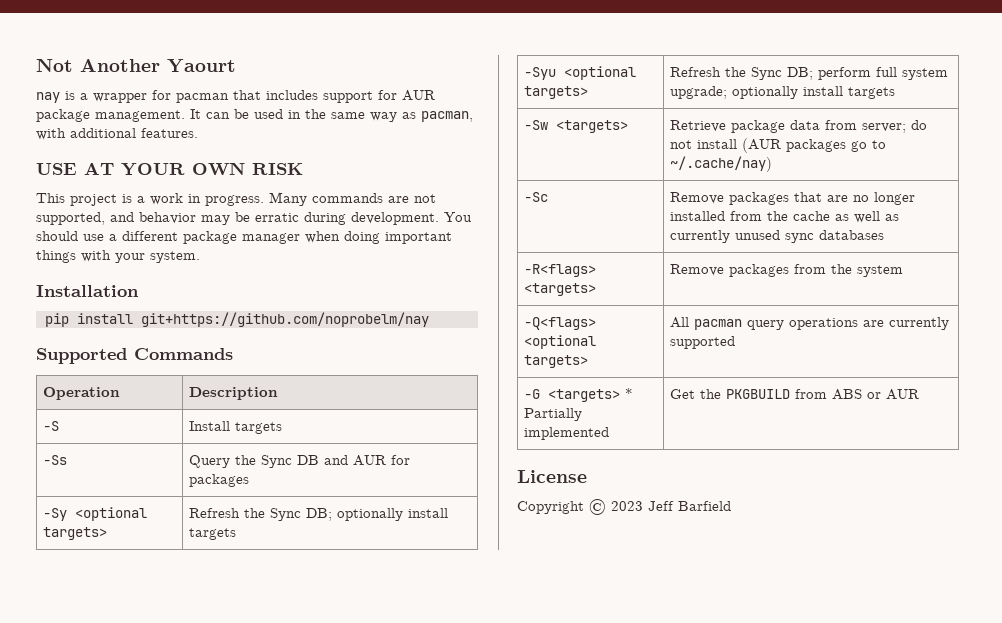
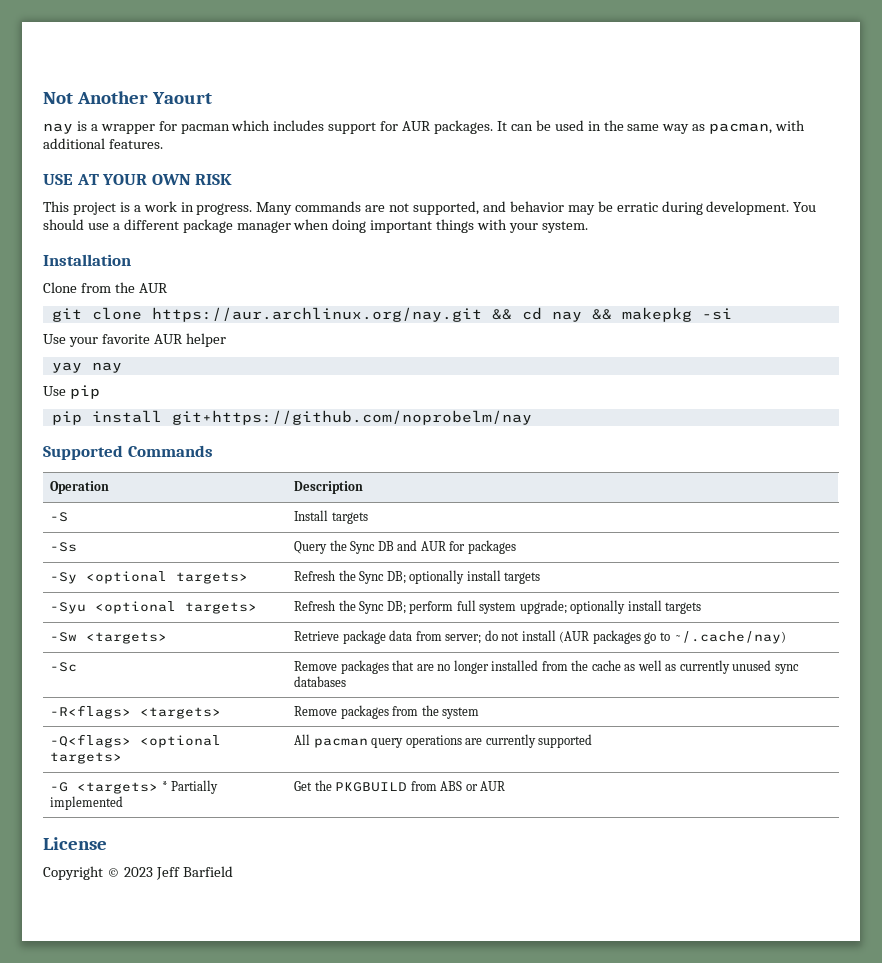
- nay is a wrapper for pacman that includes support for AUR package management.
+ nay is a wrapper for pacman which includes support for AUR packages.
+ Clone from the AUR
+ git clone https://aur.archlinux.org/nay.git && cd nay && makepkg -si
+ Use your favorite AUR helper
+ yay nay
+ Use pip

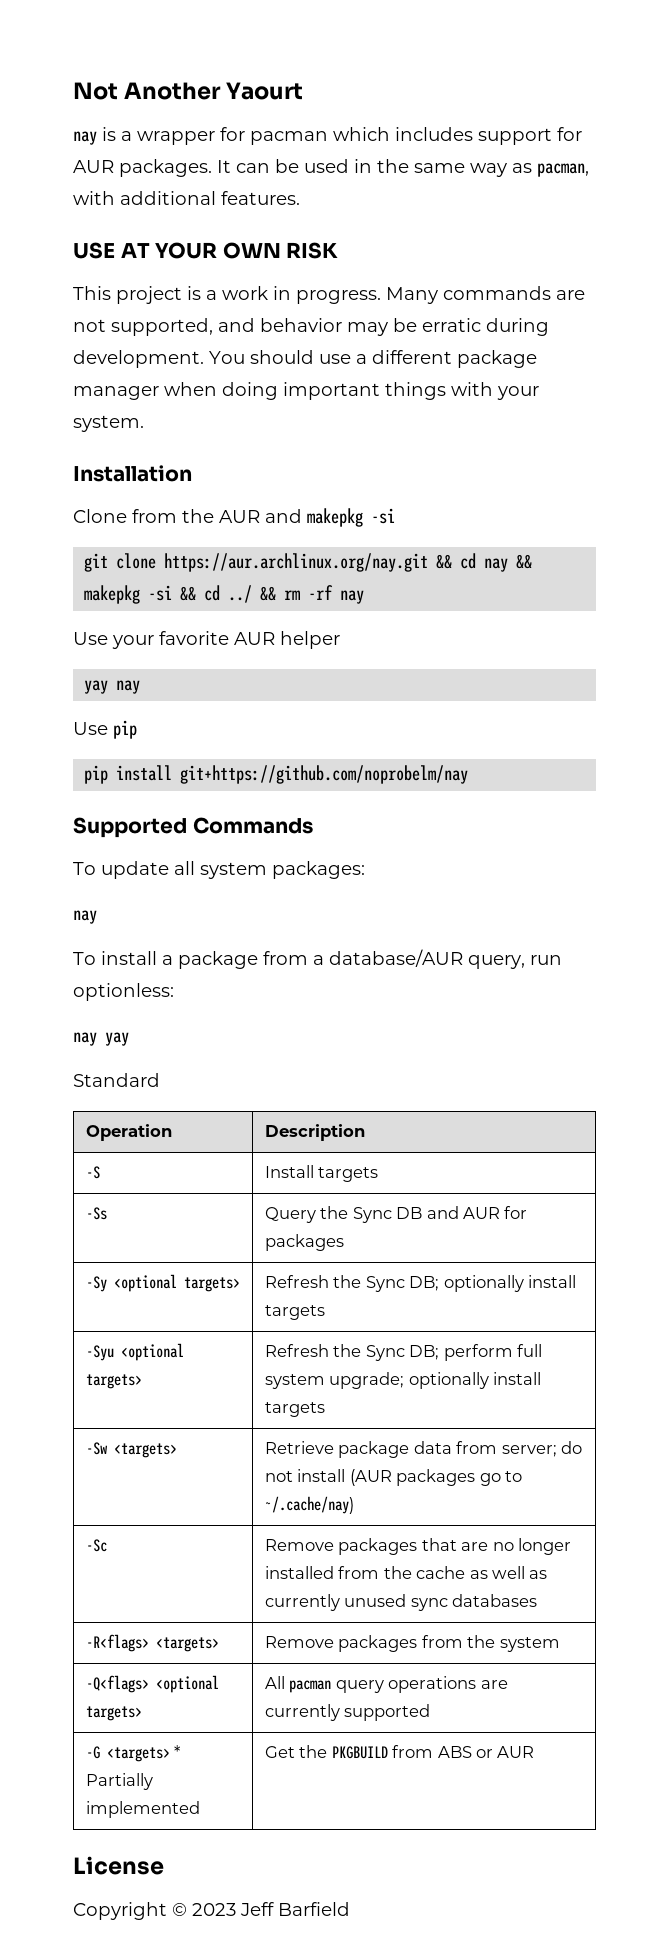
- Clone from the AUR
+ Clone from the AUR and makepkg -si
- git clone https://aur.archlinux.org/nay.git && cd nay && makepkg -si
+ git clone https://aur.archlinux.org/nay.git && cd nay && makepkg -si && cd ../ && rm -rf nay
+ To update all system packages:
+ nay
+ To install a package from a database/AUR query, run optionless:
+ nay yay
+ Standard

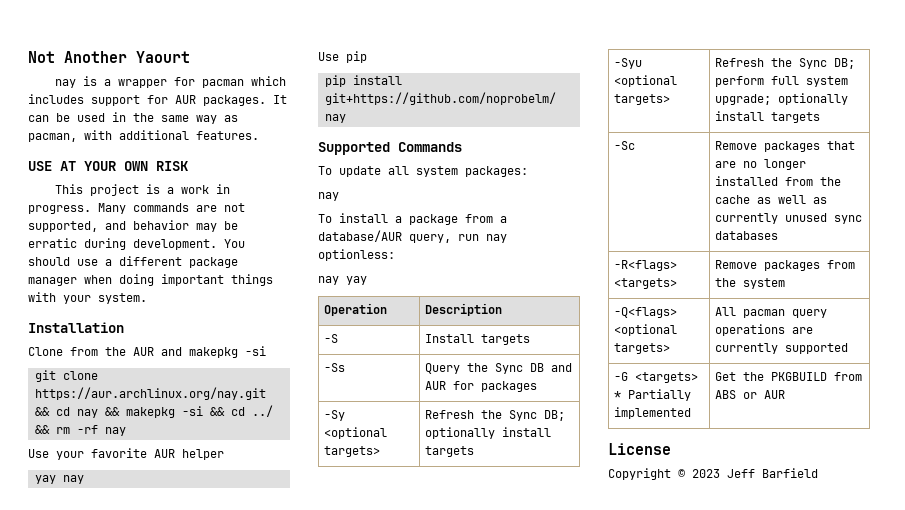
- To install a package from a database/AUR query, run optionless:
+ To install a package from a database/AUR query, run nay optionless:
- Standard
- -Sw <targets> | Retrieve package data from server; do not install (AUR packages go to ~/.cache/nay)

